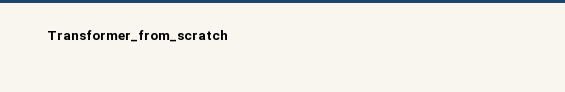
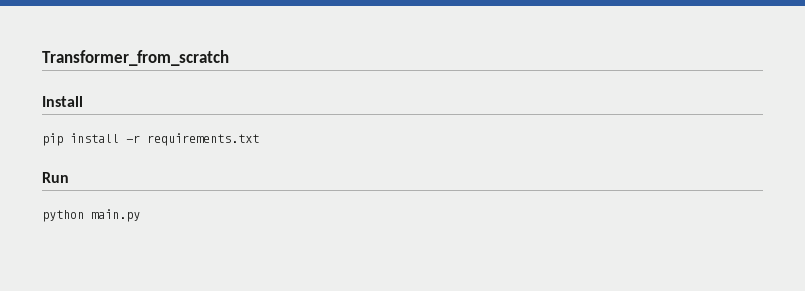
+ Install
+ pip install -r requirements.txt
+ Run
+ python main.py

